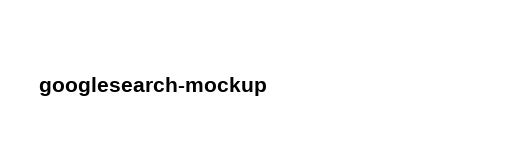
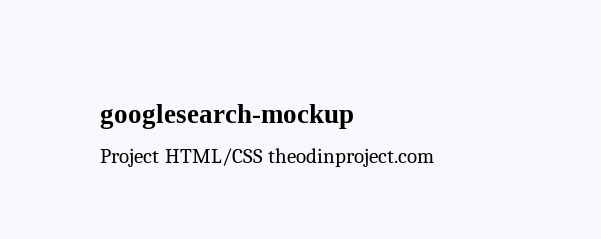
+ Project HTML/CSS theodinproject.com

